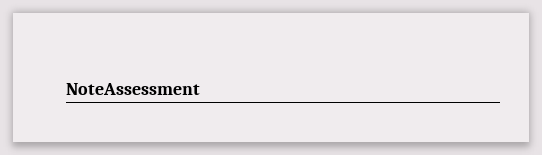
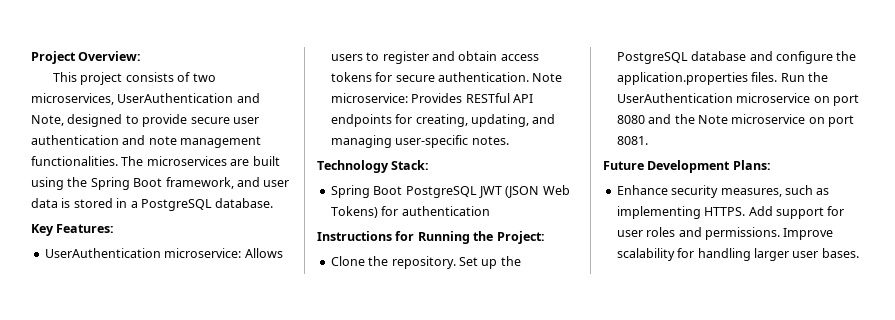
- NoteAssessment
+ Project Overview:
+ This project consists of two microservices, UserAuthentication and Note, designed to provide secure user authentication and note management functionalities. The microservices are built using the Spring Boot framework, and user data is stored in a PostgreSQL database.
+ Key Features:
+ UserAuthentication microservice: Allows users to register and obtain access tokens for secure authentication. Note microservice: Provides RESTful API endpoints for creating, updating, and managing user-specific notes.
+ Technology Stack:
+ Spring Boot PostgreSQL JWT (JSON Web Tokens) for authentication
+ Instructions for Running the Project:
+ Clone the repository. Set up the PostgreSQL database and configure the application.properties files. Run the UserAuthentication microservice on port 8080 and the Note microservice on port 8081.
+ Future Development Plans:
+ Enhance security measures, such as implementing HTTPS. Add support for user roles and permissions. Improve scalability for handling larger user bases.

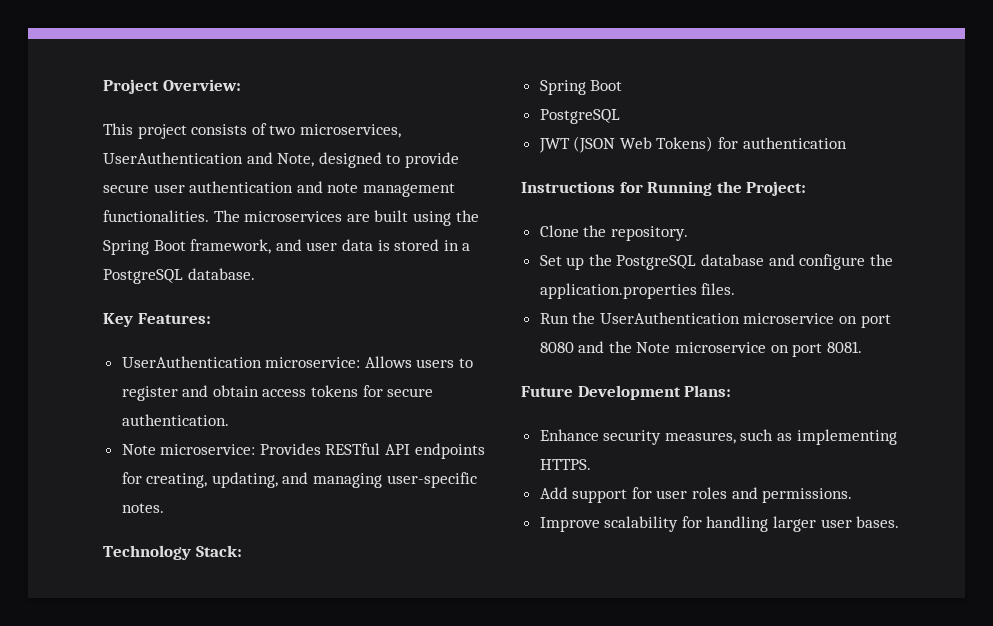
- UserAuthentication microservice: Allows users to register and obtain access tokens for secure authentication. Note microservice: Provides RESTful API endpoints for creating, updating, and managing user-specific notes.
+ UserAuthentication microservice: Allows users to register and obtain access tokens for secure authentication.
+ Note microservice: Provides RESTful API endpoints for creating, updating, and managing user-specific notes.
  Technology Stack:
- Spring Boot PostgreSQL JWT (JSON Web Tokens) for authentication
+ Spring Boot
+ PostgreSQL
+ JWT (JSON Web Tokens) for authentication
- Clone the repository. Set up the PostgreSQL database and configure the application.properties files. Run the UserAuthentication microservice on port 8080 and the Note microservice on port 8081.
+ Clone the repository.
+ Set up the PostgreSQL database and configure the application.properties files.
+ Run the UserAuthentication microservice on port 8080 and the Note microservice on port 8081.
- Enhance security measures, such as implementing HTTPS. Add support for user roles and permissions. Improve scalability for handling larger user bases.
+ Enhance security measures, such as implementing HTTPS.
+ Add support for user roles and permissions.
+ Improve scalability for handling larger user bases.

